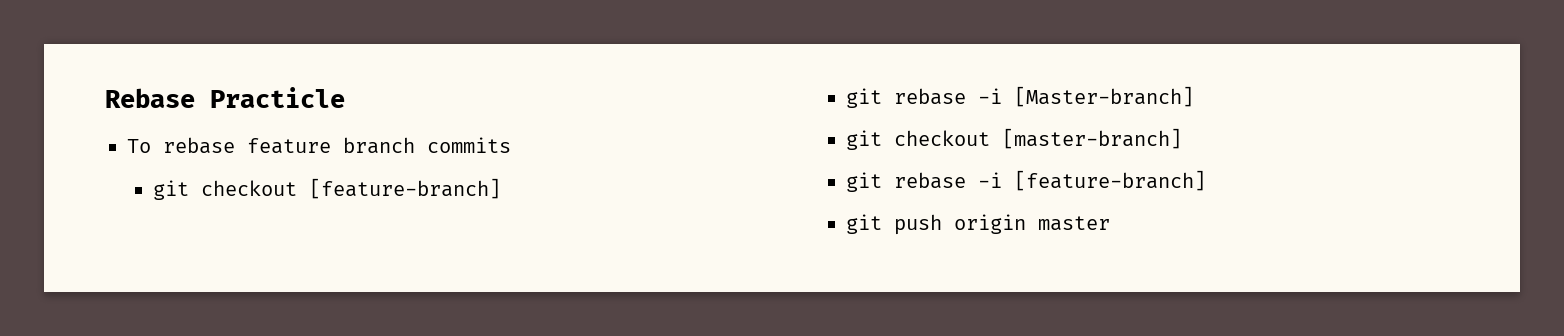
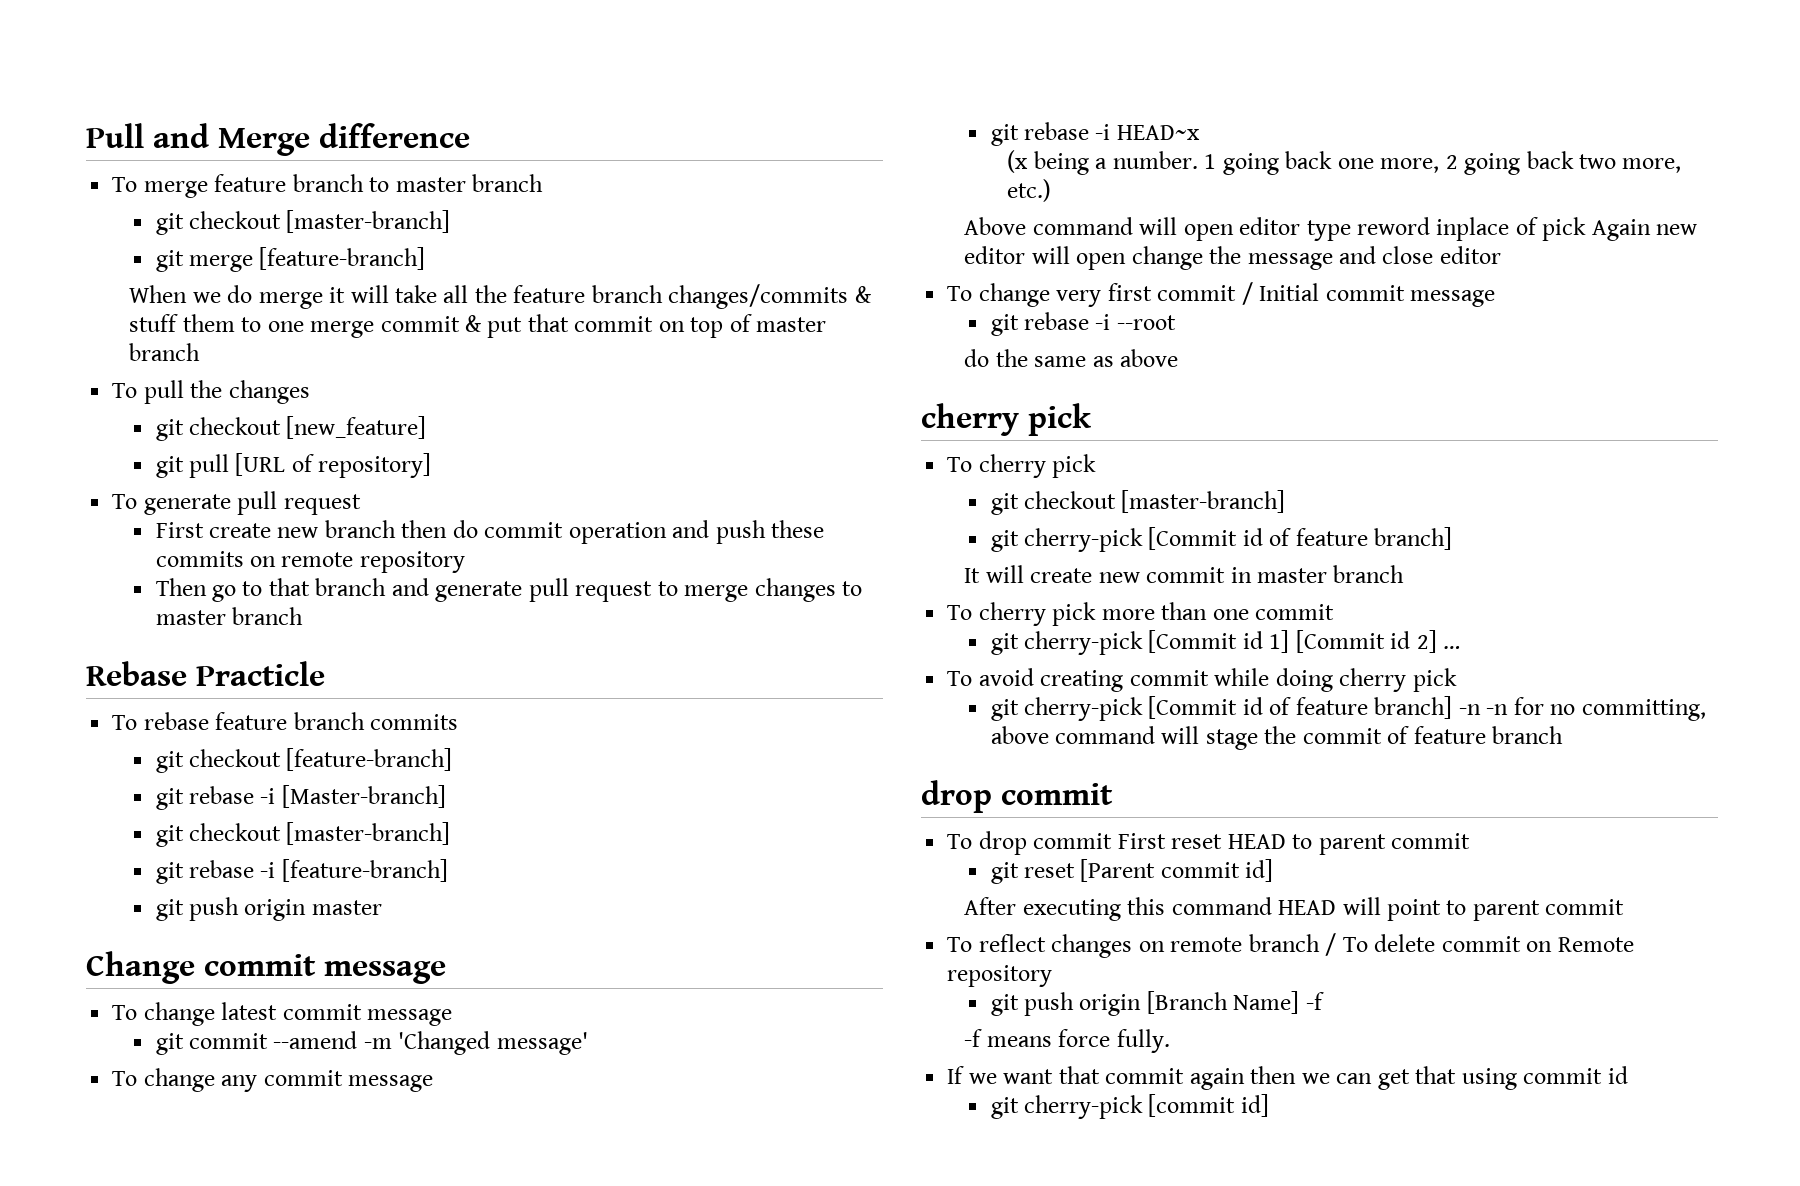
+ Pull and Merge difference
+ To merge feature branch to master branch
+ git checkout [master-branch]
+ git merge [feature-branch]
+ When we do merge it will take all the feature branch changes/commits & stuff them to one merge commit & put that commit on top of master branch
+ To pull the changes
+ git checkout [new_feature]
+ git pull [URL of repository]
+ To generate pull request
+ First create new branch then do commit operation and push these commits on remote repository
+ Then go to that branch and generate pull request to merge changes to master branch
+ Change commit message
+ To change latest commit message
+ git commit --amend -m 'Changed message'
+ To change any commit message
+ git rebase -i HEAD~x
+ (x being a number. 1 going back one more, 2 going back two more, etc.)
+ Above command will open editor type reword inplace of pick Again new editor will open change the message and close editor
+ To change very first commit / Initial commit message
+ git rebase -i --root
+ do the same as above
+ cherry pick
+ To cherry pick
+ git checkout [master-branch]
+ git cherry-pick [Commit id of feature branch]
+ It will create new commit in master branch
+ To cherry pick more than one commit
+ git cherry-pick [Commit id 1] [Commit id 2] …
+ To avoid creating commit while doing cherry pick
+ git cherry-pick [Commit id of feature branch] -n -n for no committing, above command will stage the commit of feature branch
+ drop commit
+ To drop commit First reset HEAD to parent commit
+ git reset [Parent commit id]
+ After executing this command HEAD will point to parent commit
+ To reflect changes on remote branch / To delete commit on Remote repository
+ git push origin [Branch Name] -f
+ -f means force fully.
+ If we want that commit again then we can get that using commit id
+ git cherry-pick [commit id]

